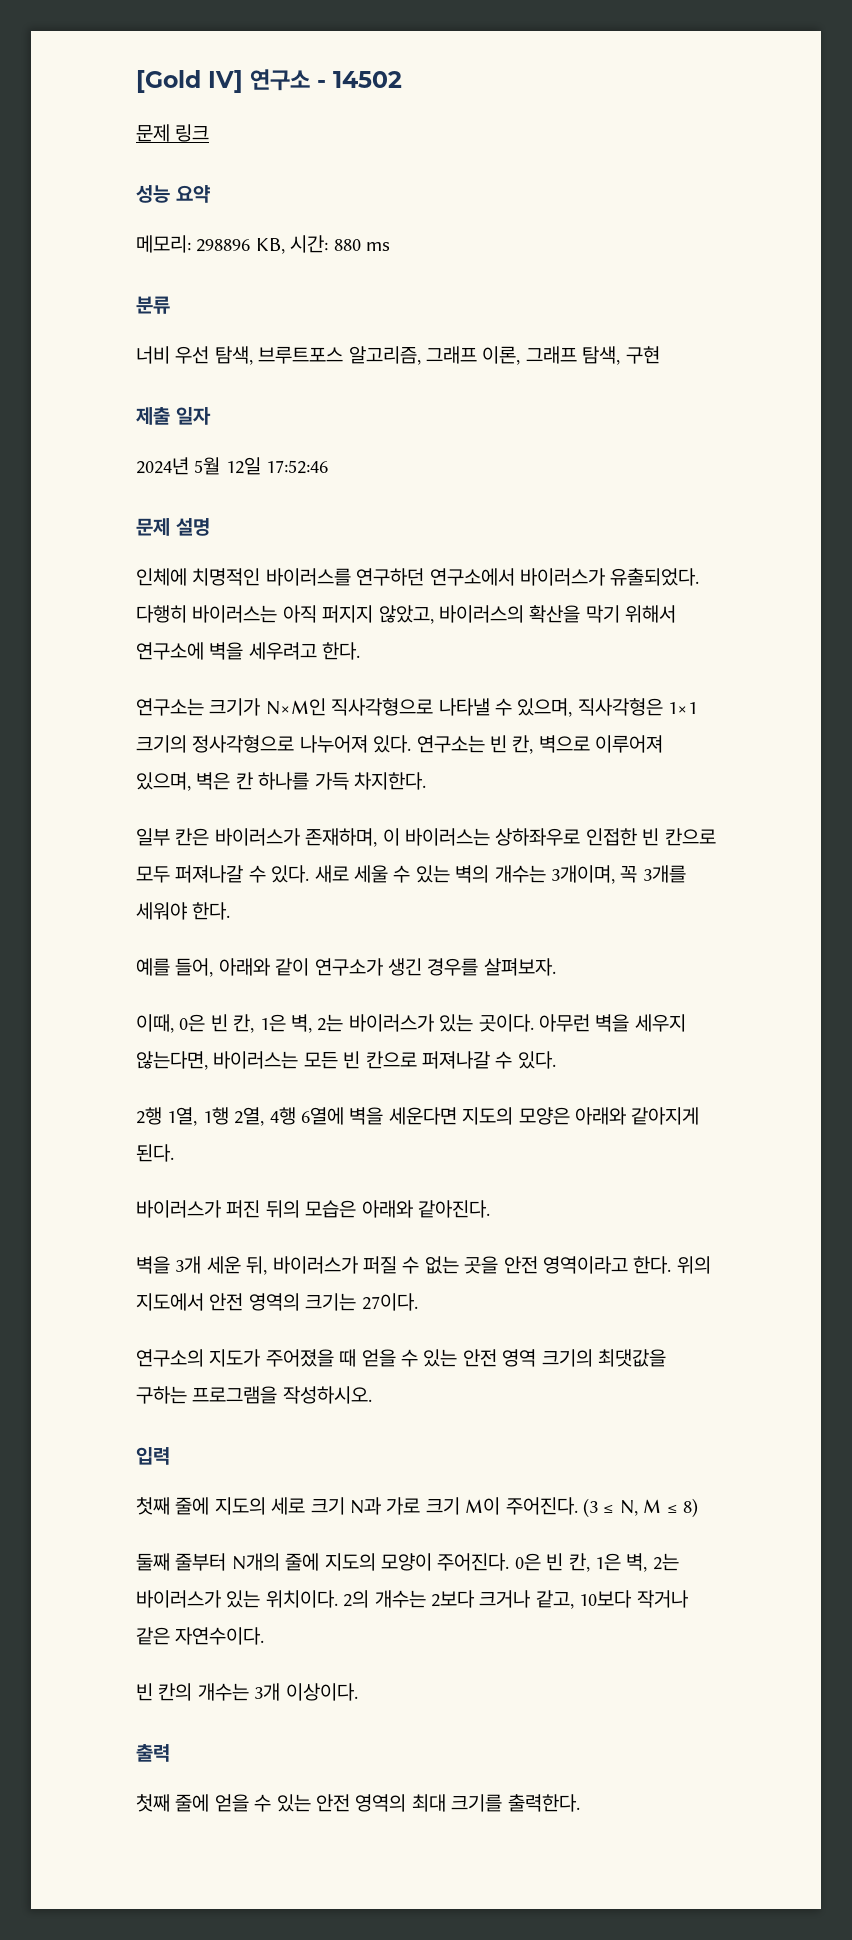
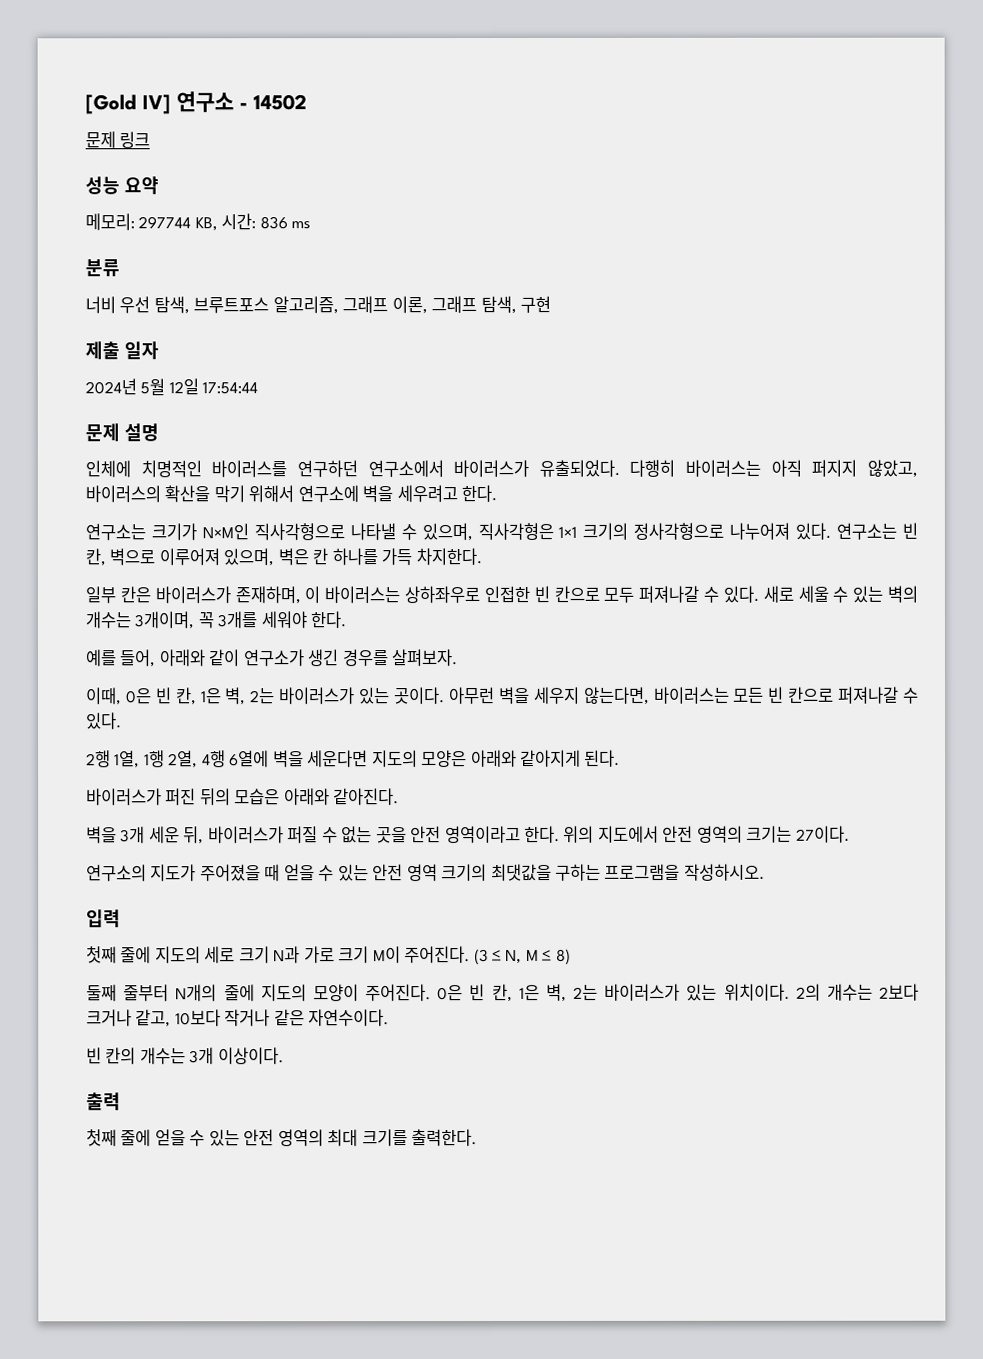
- 메모리: 298896 KB, 시간: 880 ms
+ 메모리: 297744 KB, 시간: 836 ms
- 2024년 5월 12일 17:52:46
+ 2024년 5월 12일 17:54:44

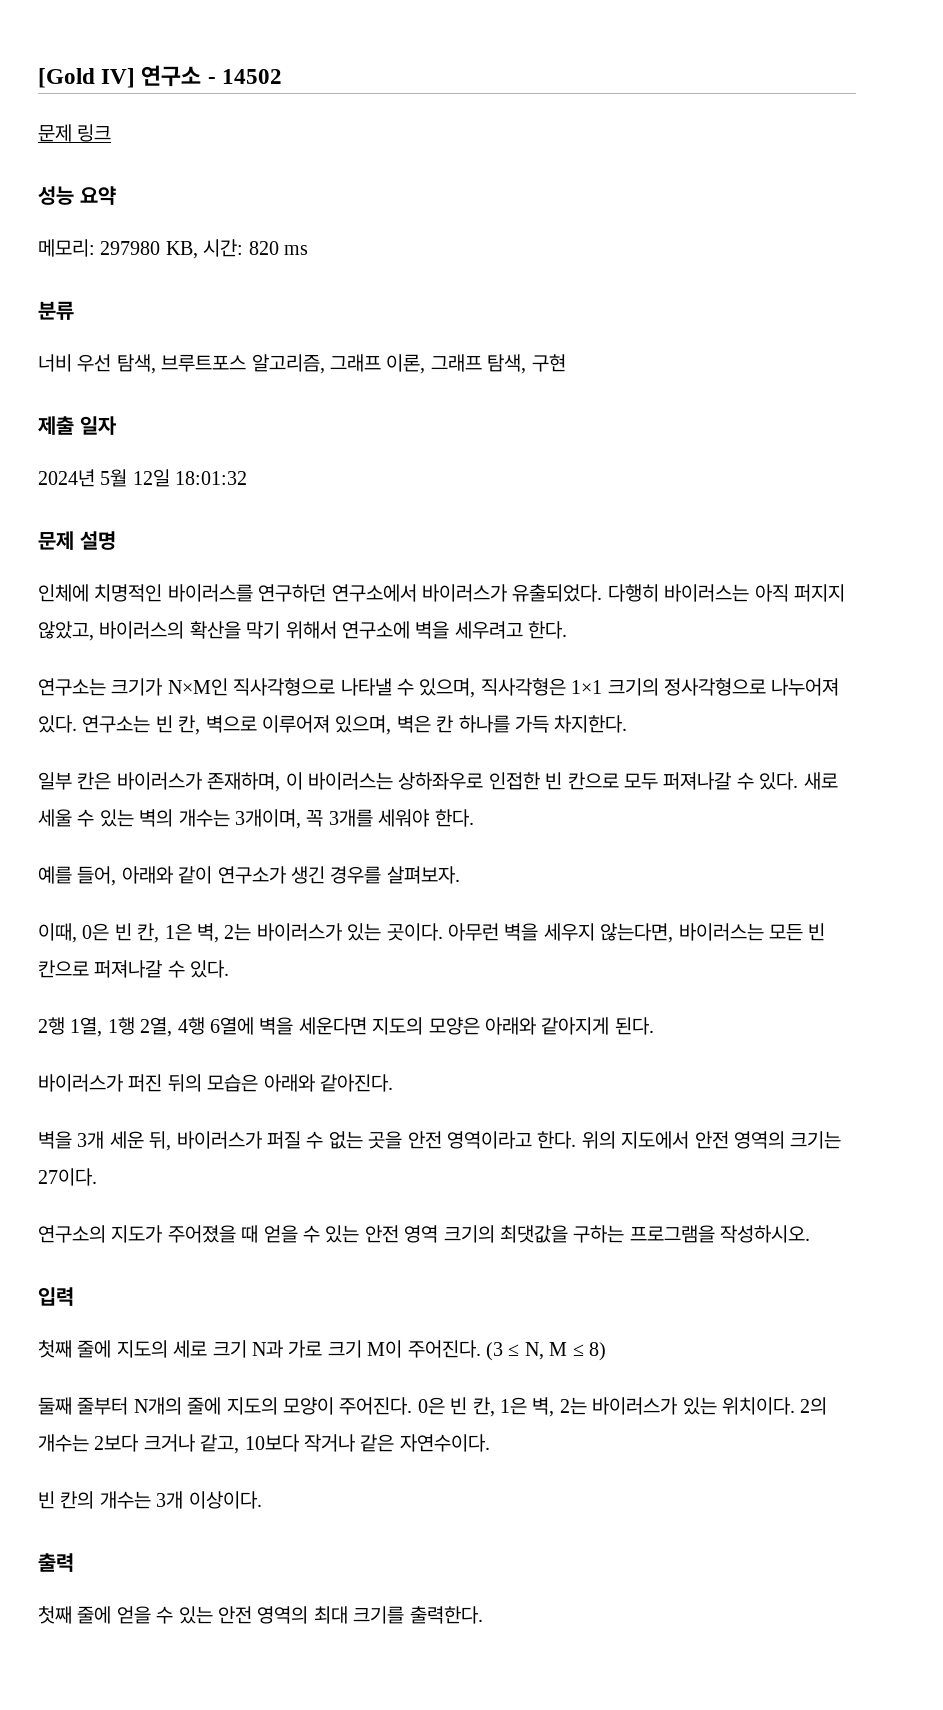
- 메모리: 297744 KB, 시간: 836 ms
+ 메모리: 297980 KB, 시간: 820 ms
- 2024년 5월 12일 17:54:44
+ 2024년 5월 12일 18:01:32

